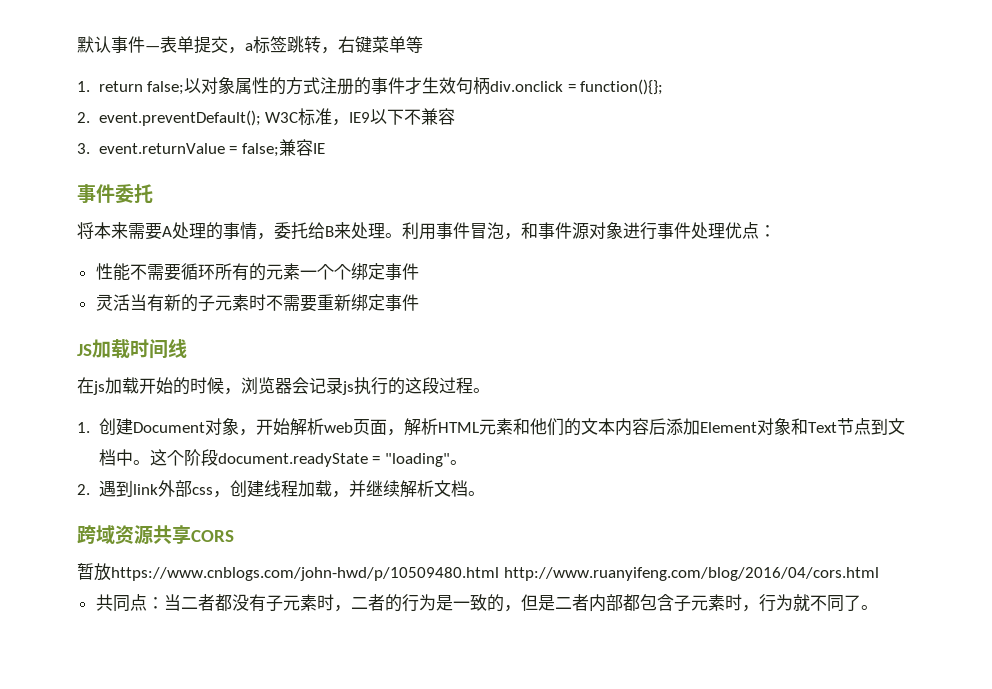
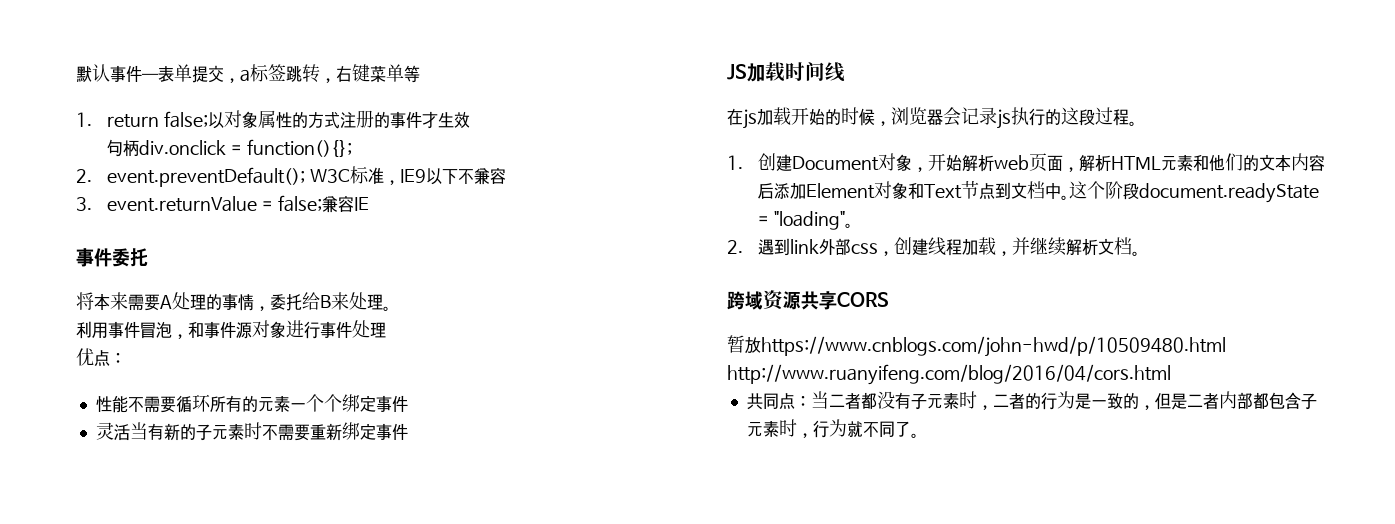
- 1. return false;以对象属性的方式注册的事件才生效句柄div.onclick = function(){};
+ 1. return false;以对象属性的方式注册的事件才生效
+ 句柄div.onclick = function(){};
- 将本来需要A处理的事情，委托给B来处理。利用事件冒泡，和事件源对象进行事件处理优点：
+ 将本来需要A处理的事情，委托给B来处理。
+ 利用事件冒泡，和事件源对象进行事件处理
+ 优点：

